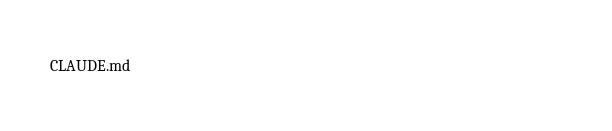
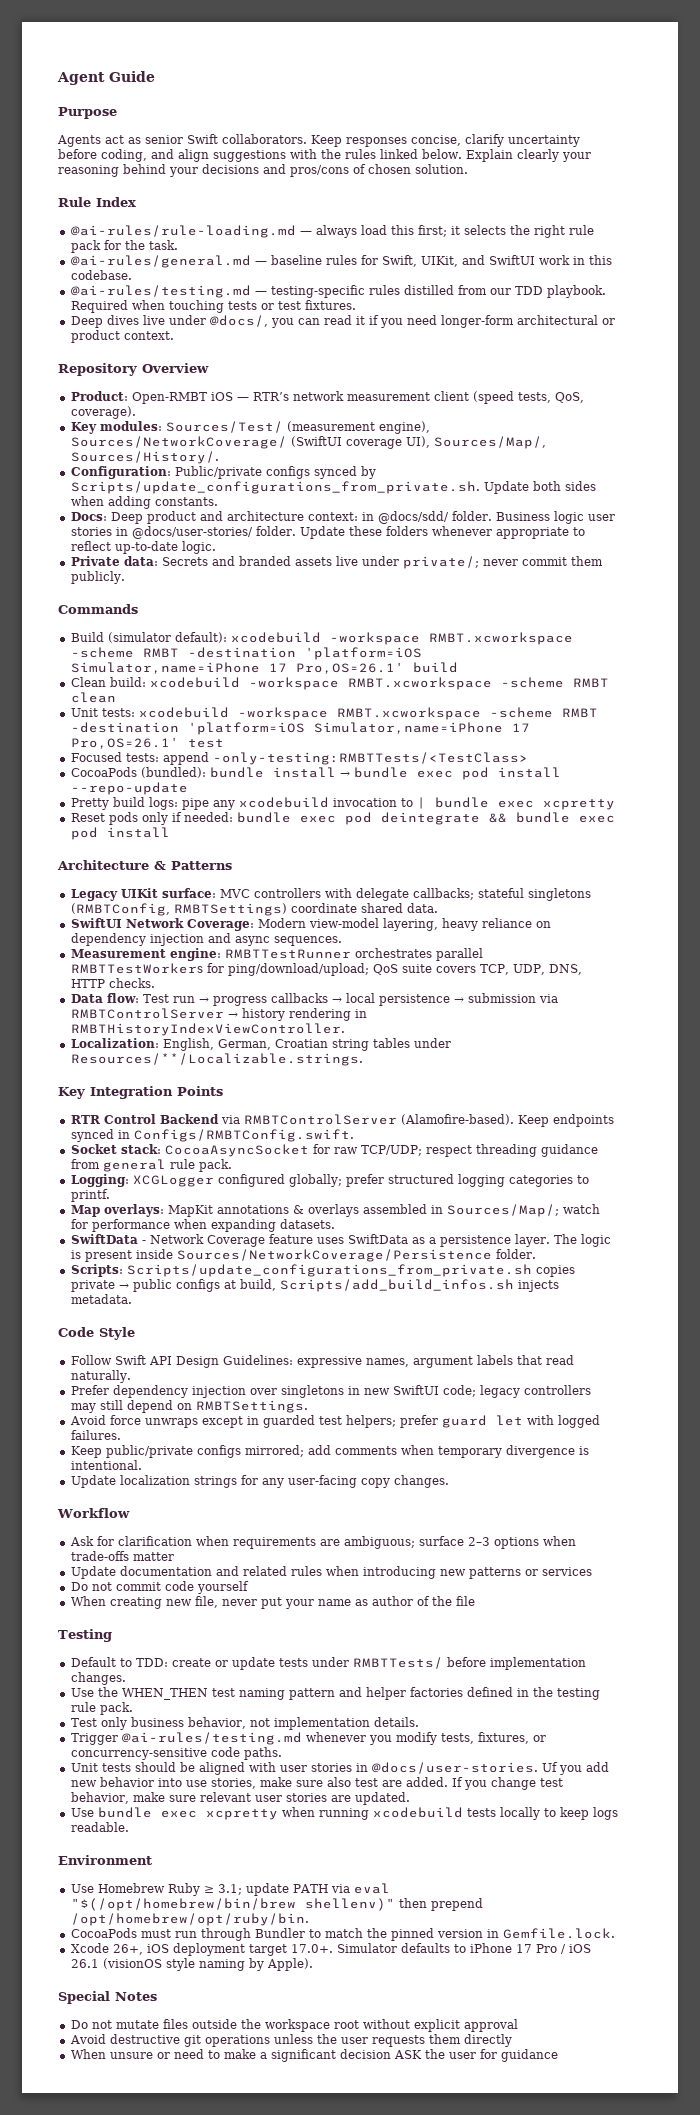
- CLAUDE.md
+ Agent Guide
+ Purpose
+ Agents act as senior Swift collaborators. Keep responses concise, clarify uncertainty before coding, and align suggestions with the rules linked below. Explain clearly your reasoning behind your decisions and pros/cons of chosen solution.
+ Rule Index
+ @ai-rules/rule-loading.md — always load this first; it selects the right rule pack for the task.
+ @ai-rules/general.md — baseline rules for Swift, UIKit, and SwiftUI work in this codebase.
+ @ai-rules/testing.md — testing-specific rules distilled from our TDD playbook. Required when touching tests or test fixtures.
+ Deep dives live under @docs/, you can read it if you need longer-form architectural or product context.
+ Repository Overview
+ Product: Open-RMBT iOS — RTR’s network measurement client (speed tests, QoS, coverage).
+ Key modules: Sources/Test/ (measurement engine), Sources/NetworkCoverage/ (SwiftUI coverage UI), Sources/Map/, Sources/History/.
+ Configuration: Public/private configs synced by Scripts/update_configurations_from_private.sh. Update both sides when adding constants.
+ Docs: Deep product and architecture context: in @docs/sdd/ folder. Business logic user stories in @docs/user-stories/ folder. Update these folders whenever appropriate to reflect up-to-date logic.
+ Private data: Secrets and branded assets live under private/; never commit them publicly.
+ Commands
+ Build (simulator default): xcodebuild -workspace RMBT.xcworkspace -scheme RMBT -destination 'platform=iOS Simulator,name=iPhone 17 Pro,OS=26.1' build
+ Clean build: xcodebuild -workspace RMBT.xcworkspace -scheme RMBT clean
+ Unit tests: xcodebuild -workspace RMBT.xcworkspace -scheme RMBT -destination 'platform=iOS Simulator,name=iPhone 17 Pro,OS=26.1' test
+ Focused tests: append -only-testing:RMBTTests/<TestClass>
+ CocoaPods (bundled): bundle install → bundle exec pod install --repo-update
+ Pretty build logs: pipe any xcodebuild invocation to | bundle exec xcpretty
+ Reset pods only if needed: bundle exec pod deintegrate && bundle exec pod install
+ Architecture & Patterns
+ Legacy UIKit surface: MVC controllers with delegate callbacks; stateful singletons (RMBTConfig, RMBTSettings) coordinate shared data.
+ SwiftUI Network Coverage: Modern view-model layering, heavy reliance on dependency injection and async sequences.
+ Measurement engine: RMBTTestRunner orchestrates parallel RMBTTestWorkers for ping/download/upload; QoS suite covers TCP, UDP, DNS, HTTP checks.
+ Data flow: Test run → progress callbacks → local persistence → submission via RMBTControlServer → history rendering in RMBTHistoryIndexViewController.
+ Localization: English, German, Croatian string tables under Resources/**/Localizable.strings.
+ Key Integration Points
+ RTR Control Backend via RMBTControlServer (Alamofire-based). Keep endpoints synced in Configs/RMBTConfig.swift.
+ Socket stack: CocoaAsyncSocket for raw TCP/UDP; respect threading guidance from general rule pack.
+ Logging: XCGLogger configured globally; prefer structured logging categories to printf.
+ Map overlays: MapKit annotations & overlays assembled in Sources/Map/; watch for performance when expanding datasets.
+ SwiftData - Network Coverage feature uses SwiftData as a persistence layer. The logic is present inside Sources/NetworkCoverage/Persistence folder.
+ Scripts: Scripts/update_configurations_from_private.sh copies private → public configs at build, Scripts/add_build_infos.sh injects metadata.
+ Code Style
+ Follow Swift API Design Guidelines: expressive names, argument labels that read naturally.
+ Prefer dependency injection over singletons in new SwiftUI code; legacy controllers may still depend on RMBTSettings.
+ Avoid force unwraps except in guarded test helpers; prefer guard let with logged failures.
+ Keep public/private configs mirrored; add comments when temporary divergence is intentional.
+ Update localization strings for any user-facing copy changes.
+ Workflow
+ Ask for clarification when requirements are ambiguous; surface 2–3 options when trade-offs matter
+ Update documentation and related rules when introducing new patterns or services
+ Do not commit code yourself
+ When creating new file, never put your name as author of the file
+ Testing
+ Default to TDD: create or update tests under RMBTTests/ before implementation changes.
+ Use the WHEN_THEN test naming pattern and helper factories defined in the testing rule pack.
+ Test only business behavior, not implementation details.
+ Trigger @ai-rules/testing.md whenever you modify tests, fixtures, or concurrency-sensitive code paths.
+ Unit tests should be aligned with user stories in @docs/user-stories. Uf you add new behavior into use stories, make sure also test are added. If you change test behavior, make sure relevant user stories are updated.
+ Use bundle exec xcpretty when running xcodebuild tests locally to keep logs readable.
+ Environment
+ Use Homebrew Ruby ≥ 3.1; update PATH via eval "$(/opt/homebrew/bin/brew shellenv)" then prepend /opt/homebrew/opt/ruby/bin.
+ CocoaPods must run through Bundler to match the pinned version in Gemfile.lock.
+ Xcode 26+, iOS deployment target 17.0+. Simulator defaults to iPhone 17 Pro / iOS 26.1 (visionOS style naming by Apple).
+ Special Notes
+ Do not mutate files outside the workspace root without explicit approval
+ Avoid destructive git operations unless the user requests them directly
+ When unsure or need to make a significant decision ASK the user for guidance

